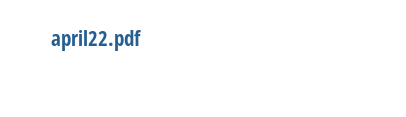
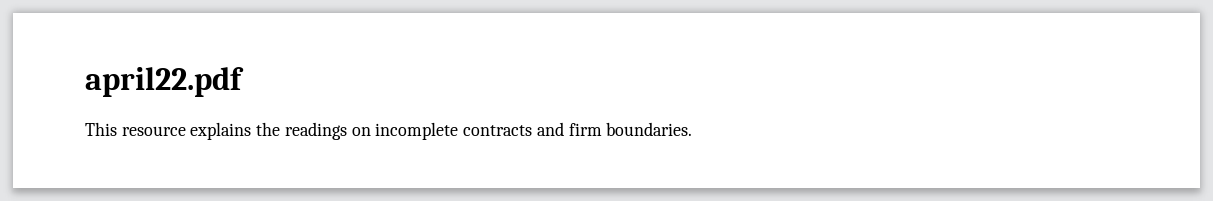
+ This resource explains the readings on incomplete contracts and firm boundaries.

